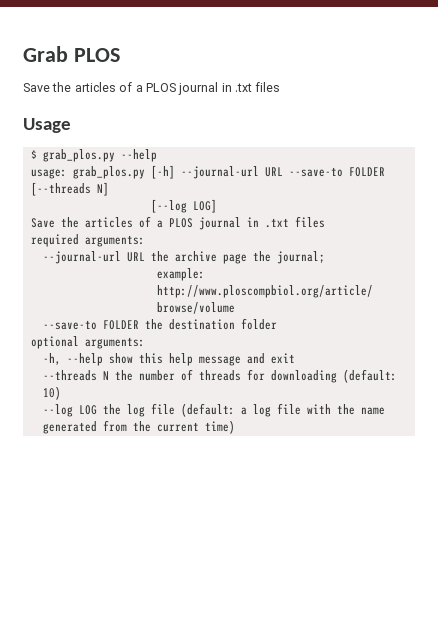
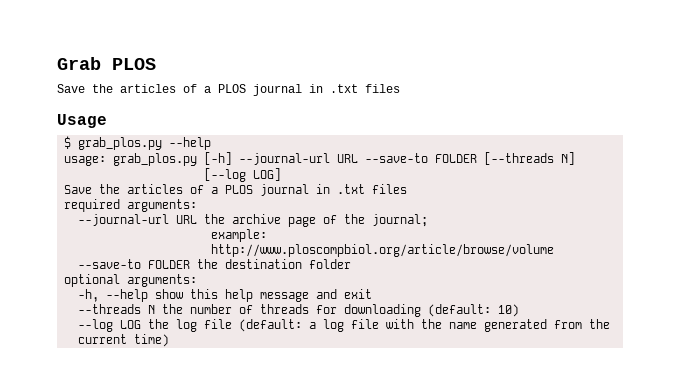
- --journal-url URL the archive page the journal;
+ --journal-url URL the archive page of the journal;

